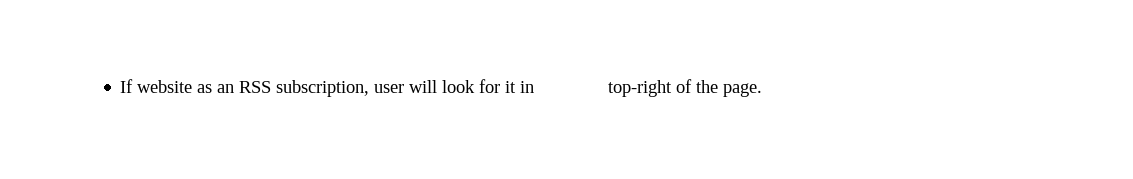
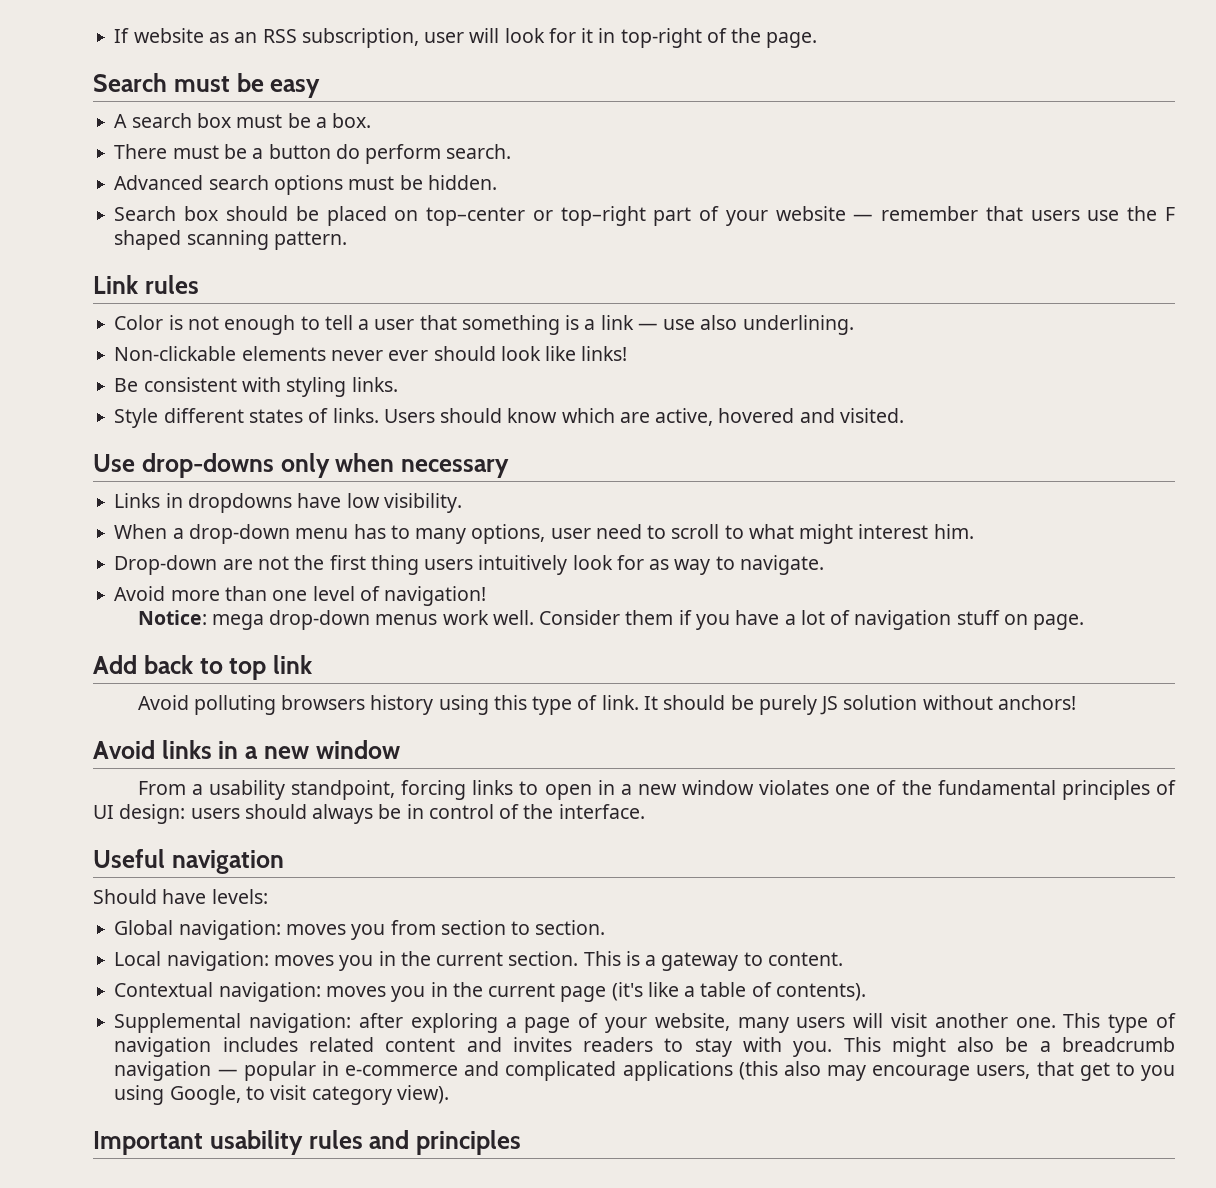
+ Search must be easy
+ A search box must be a box.
+ There must be a button do perform search.
+ Advanced search options must be hidden.
+ Search box should be placed on top–center or top–right part of your website — remember that users use the F shaped scanning pattern.
+ Link rules
+ Color is not enough to tell a user that something is a link — use also underlining.
+ Non-clickable elements never ever should look like links!
+ Be consistent with styling links.
+ Style different states of links. Users should know which are active, hovered and visited.
+ Use drop-downs only when necessary
+ Links in dropdowns have low visibility.
+ When a drop-down menu has to many options, user need to scroll to what might interest him.
+ Drop-down are not the first thing users intuitively look for as way to navigate.
+ Avoid more than one level of navigation!
+ Notice: mega drop-down menus work well. Consider them if you have a lot of navigation stuff on page.
+ Add back to top link
+ Avoid polluting browsers history using this type of link. It should be purely JS solution without anchors!
+ Avoid links in a new window
+ From a usability standpoint, forcing links to open in a new window violates one of the fundamental principles of UI design: users should always be in control of the interface.
+ Useful navigation
+ Should have levels:
+ Global navigation: moves you from section to section.
+ Local navigation: moves you in the current section. This is a gateway to content.
+ Contextual navigation: moves you in the current page (it's like a table of contents).
+ Supplemental navigation: after exploring a page of your website, many users will visit another one. This type of navigation includes related content and invites readers to stay with you. This might also be a breadcrumb navigation — popular in e-commerce and complicated applications (this also may encourage users, that get to you using Google, to visit category view).
+ Important usability rules and principles

